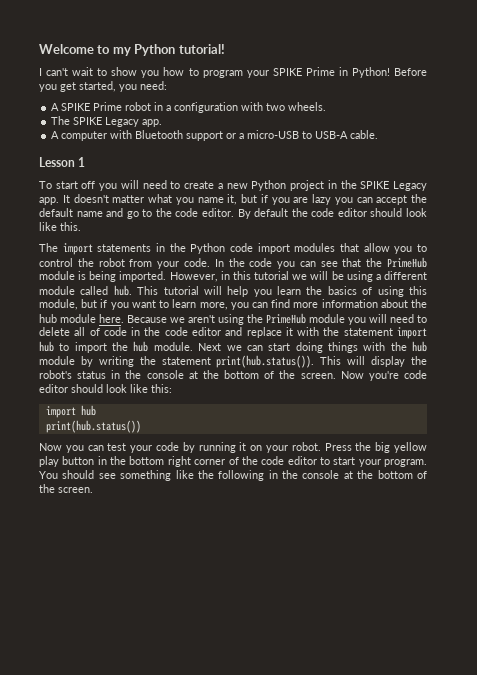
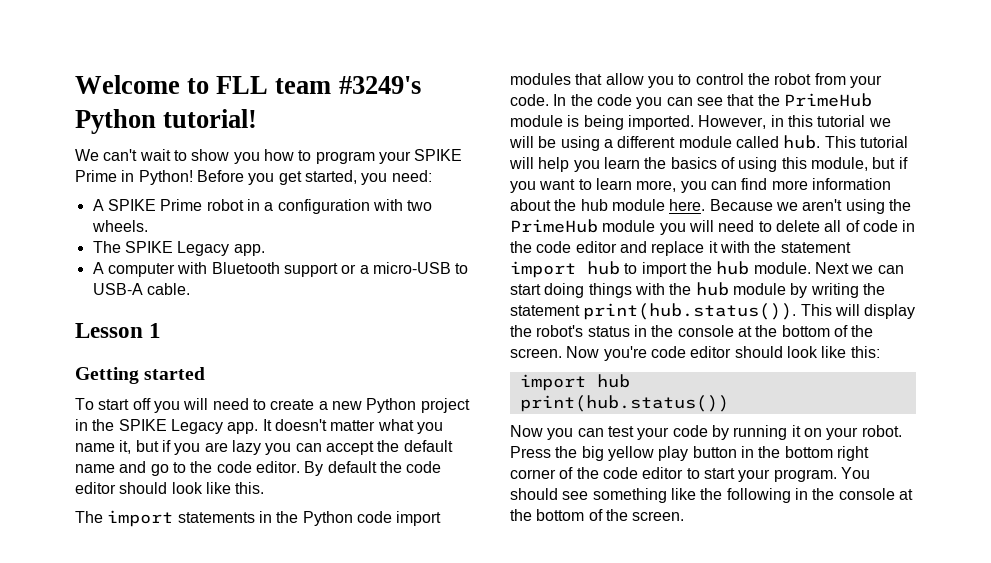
- Welcome to my Python tutorial!
+ Welcome to FLL team #3249's Python tutorial!
- I can't wait to show you how to program your SPIKE Prime in Python!
+ We can't wait to show you how to program your SPIKE Prime in Python!
+ Getting started

